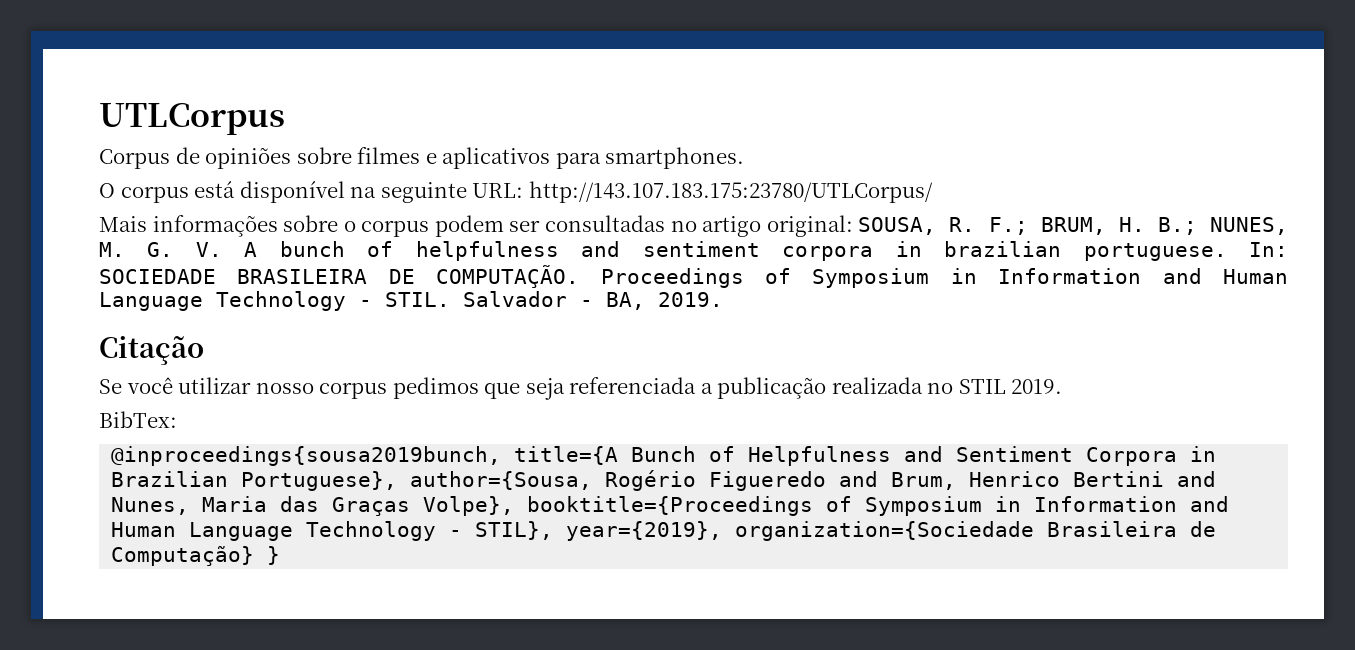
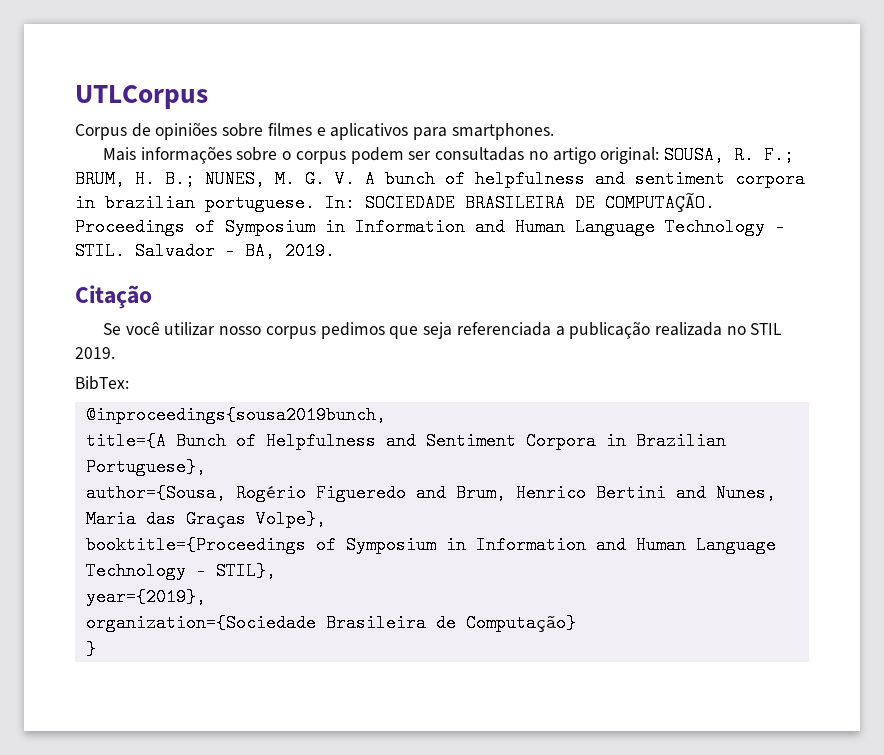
- O corpus está disponível na seguinte URL: http://143.107.183.175:23780/UTLCorpus/
- @inproceedings{sousa2019bunch, title={A Bunch of Helpfulness and Sentiment Corpora in Brazilian Portuguese}, author={Sousa, Rogério Figueredo and Brum, Henrico Bertini and Nunes, Maria das Graças Volpe}, booktitle={Proceedings of Symposium in Information and Human Language Technology - STIL}, year={2019}, organization={Sociedade Brasileira de Computação} }
+ @inproceedings{sousa2019bunch,
+ title={A Bunch of Helpfulness and Sentiment Corpora in Brazilian Portuguese},
+ author={Sousa, Rogério Figueredo and Brum, Henrico Bertini and Nunes, Maria das Graças Volpe},
+ booktitle={Proceedings of Symposium in Information and Human Language Technology - STIL},
+ year={2019},
+ organization={Sociedade Brasileira de Computação}
+ }

